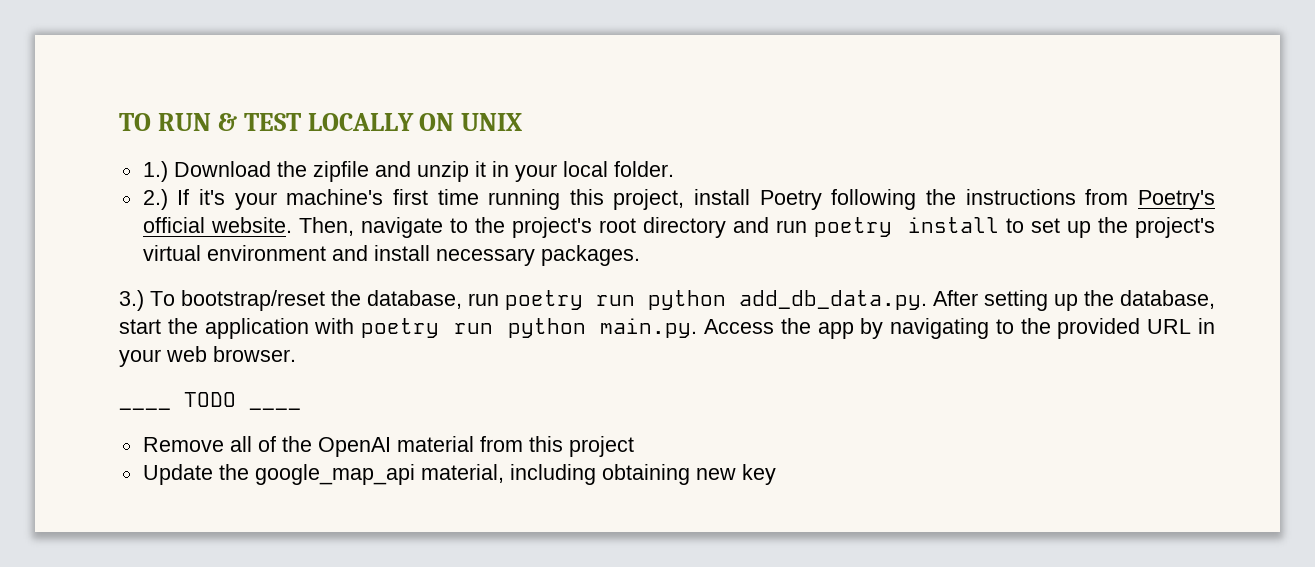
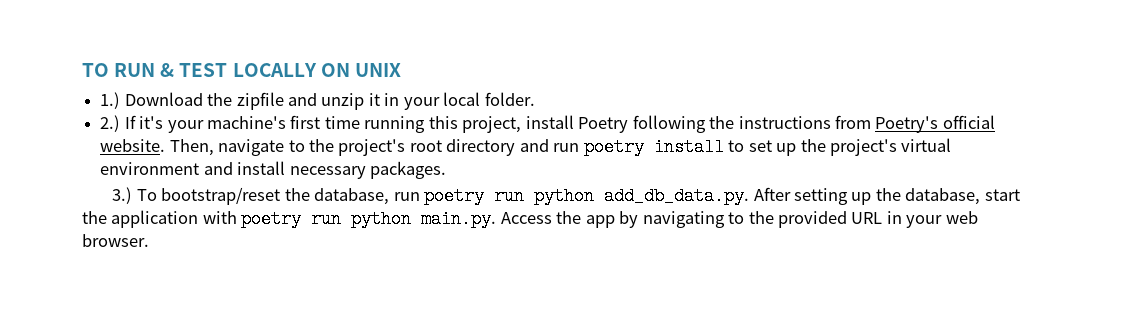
- ____ TODO ____
- Remove all of the OpenAI material from this project
- Update the google_map_api material, including obtaining new key

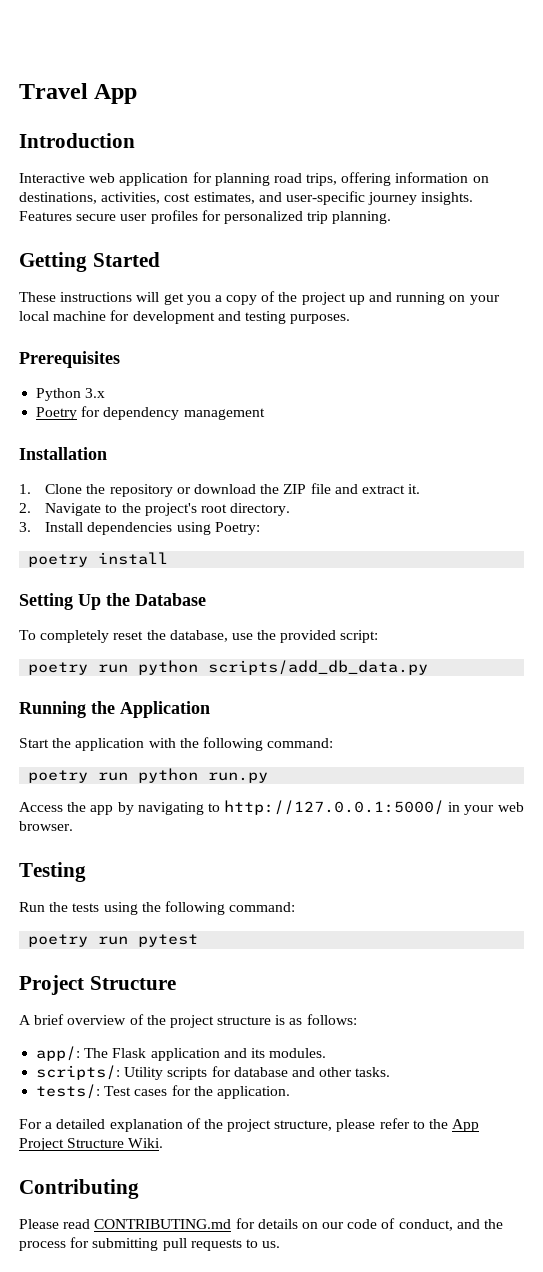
- TO RUN & TEST LOCALLY ON UNIX
- 1.) Download the zipfile and unzip it in your local folder.
- 2.) If it's your machine's first time running this project, install Poetry following the instructions from Poetry's official website. Then, navigate to the project's root directory and run poetry install to set up the project's virtual environment and install necessary packages.
- 3.) To bootstrap/reset the database, run poetry run python add_db_data.py. After setting up the database, start the application with poetry run python main.py. Access the app by navigating to the provided URL in your web browser.
+ Travel App
+ Introduction
+ Interactive web application for planning road trips, offering information on destinations, activities, cost estimates, and user-specific journey insights. Features secure user profiles for personalized trip planning.
+ Getting Started
+ These instructions will get you a copy of the project up and running on your local machine for development and testing purposes.
+ Prerequisites
+ Python 3.x
+ Poetry for dependency management
+ Installation
+ 1. Clone the repository or download the ZIP file and extract it.
+ 2. Navigate to the project's root directory.
+ 3. Install dependencies using Poetry:
+ poetry install
+ Setting Up the Database
+ To completely reset the database, use the provided script:
+ poetry run python scripts/add_db_data.py
+ Running the Application
+ Start the application with the following command:
+ poetry run python run.py
+ Access the app by navigating to http://127.0.0.1:5000/ in your web browser.
+ Testing
+ Run the tests using the following command:
+ poetry run pytest
+ Project Structure
+ A brief overview of the project structure is as follows:
+ app/: The Flask application and its modules.
+ scripts/: Utility scripts for database and other tasks.
+ tests/: Test cases for the application.
+ For a detailed explanation of the project structure, please refer to the App Project Structure Wiki.
+ Contributing
+ Please read CONTRIBUTING.md for details on our code of conduct, and the process for submitting pull requests to us.

